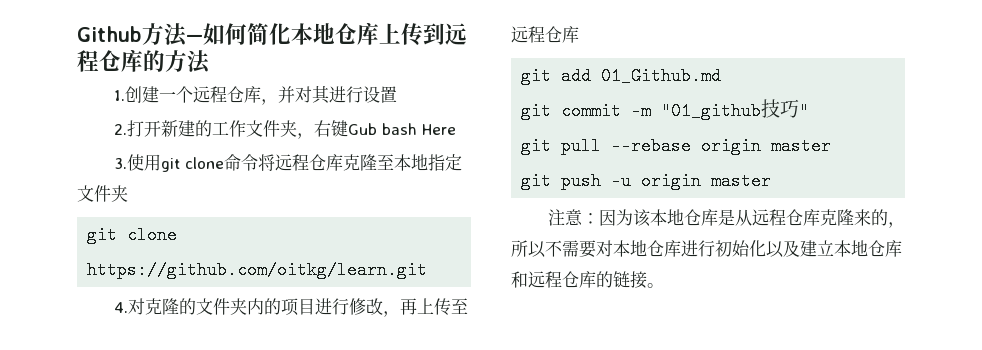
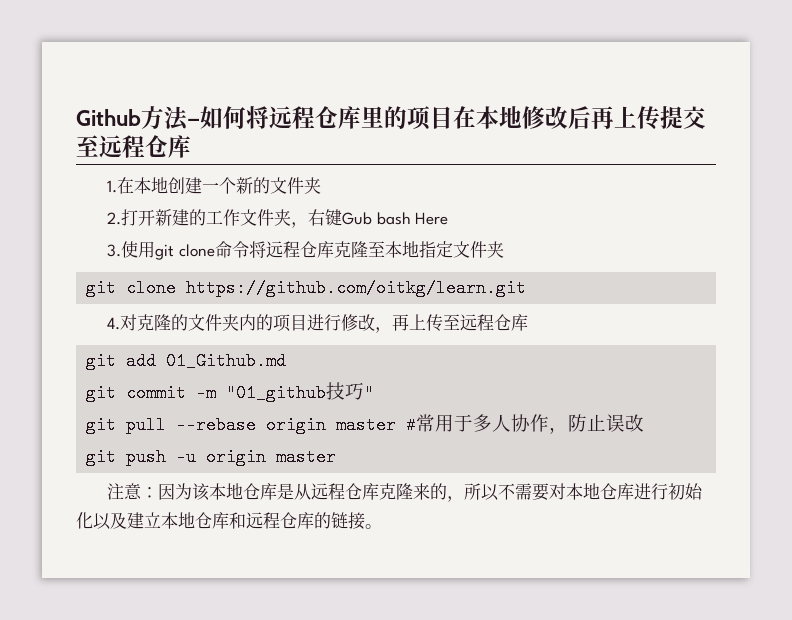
- Github方法—如何简化本地仓库上传到远程仓库的方法
+ Github方法—如何将远程仓库里的项目在本地修改后再上传提交至远程仓库
- 1.创建一个远程仓库，并对其进行设置
+ 1.在本地创建一个新的文件夹
- git pull --rebase origin master
+ git pull --rebase origin master #常用于多人协作，防止误改

